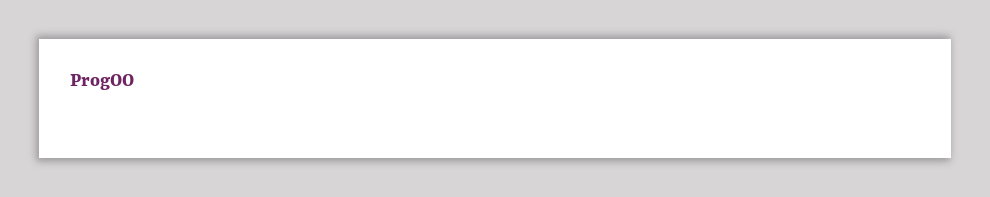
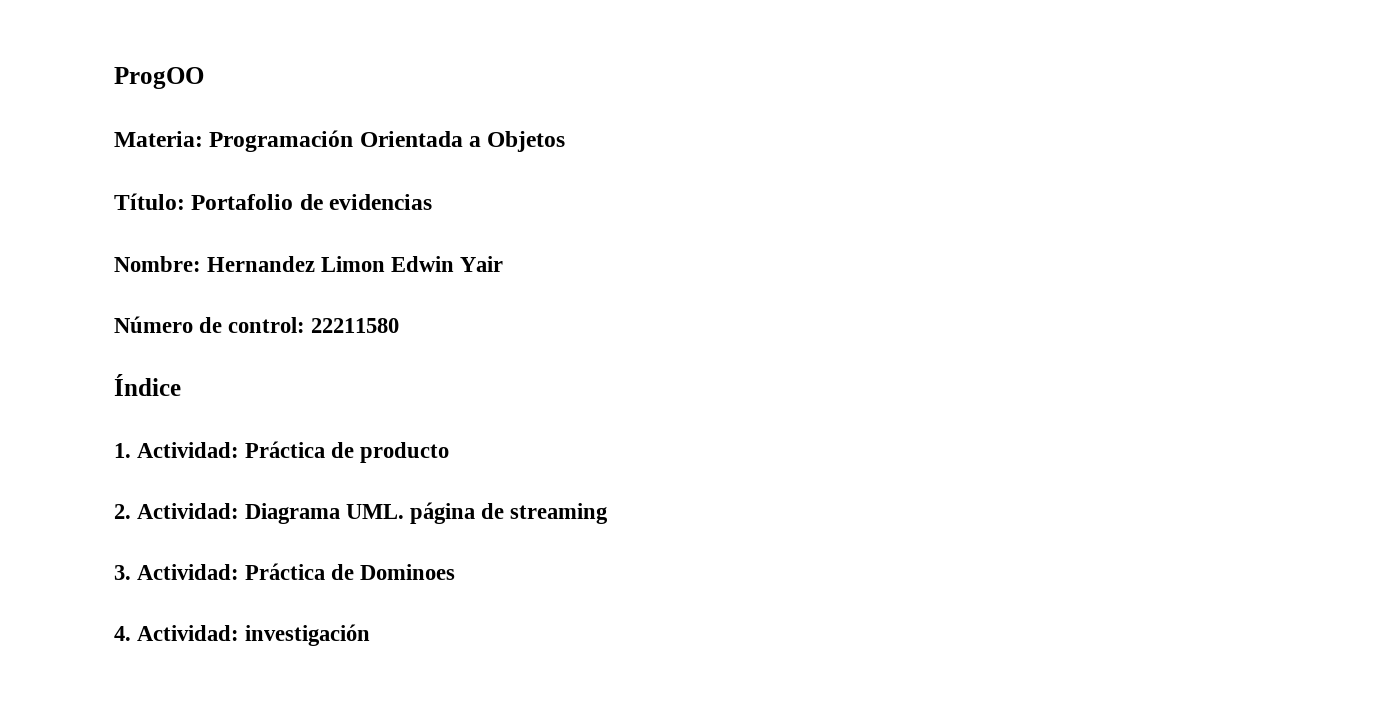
+ Materia: Programación Orientada a Objetos
+ Título: Portafolio de evidencias
+ Nombre: Hernandez Limon Edwin Yair
+ Número de control: 22211580
+ Índice
+ 1. Actividad: Práctica de producto
+ 2. Actividad: Diagrama UML. página de streaming
+ 3. Actividad: Práctica de Dominoes
+ 4. Actividad: investigación

